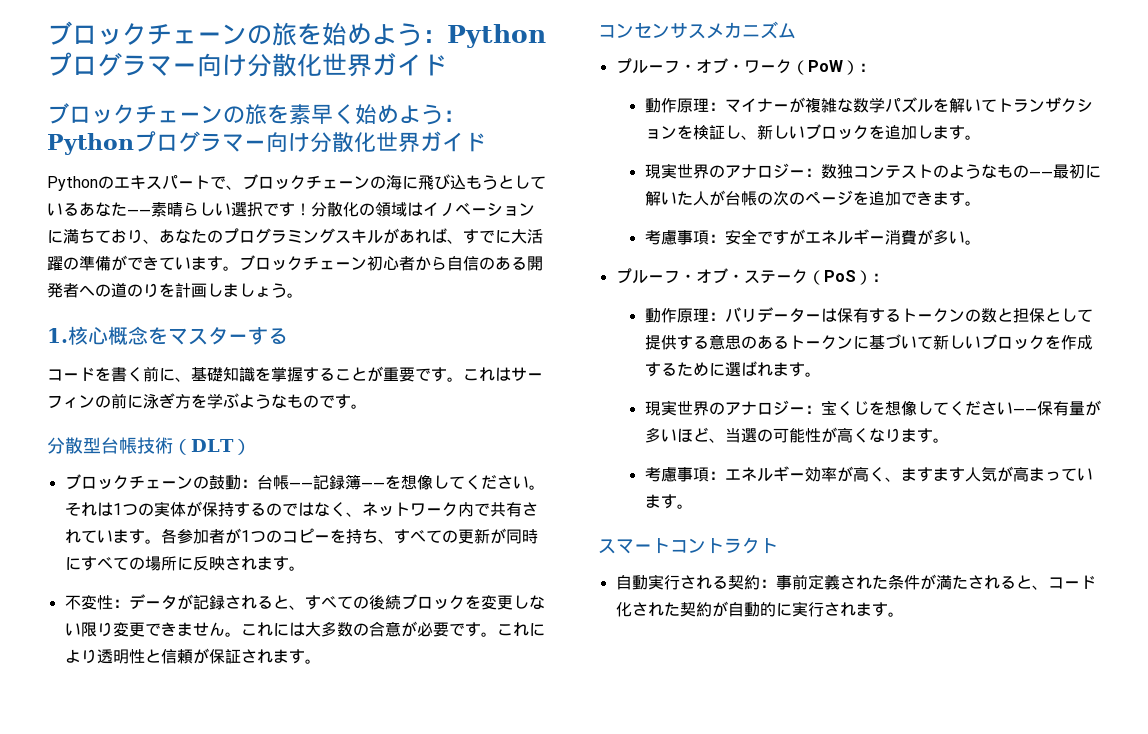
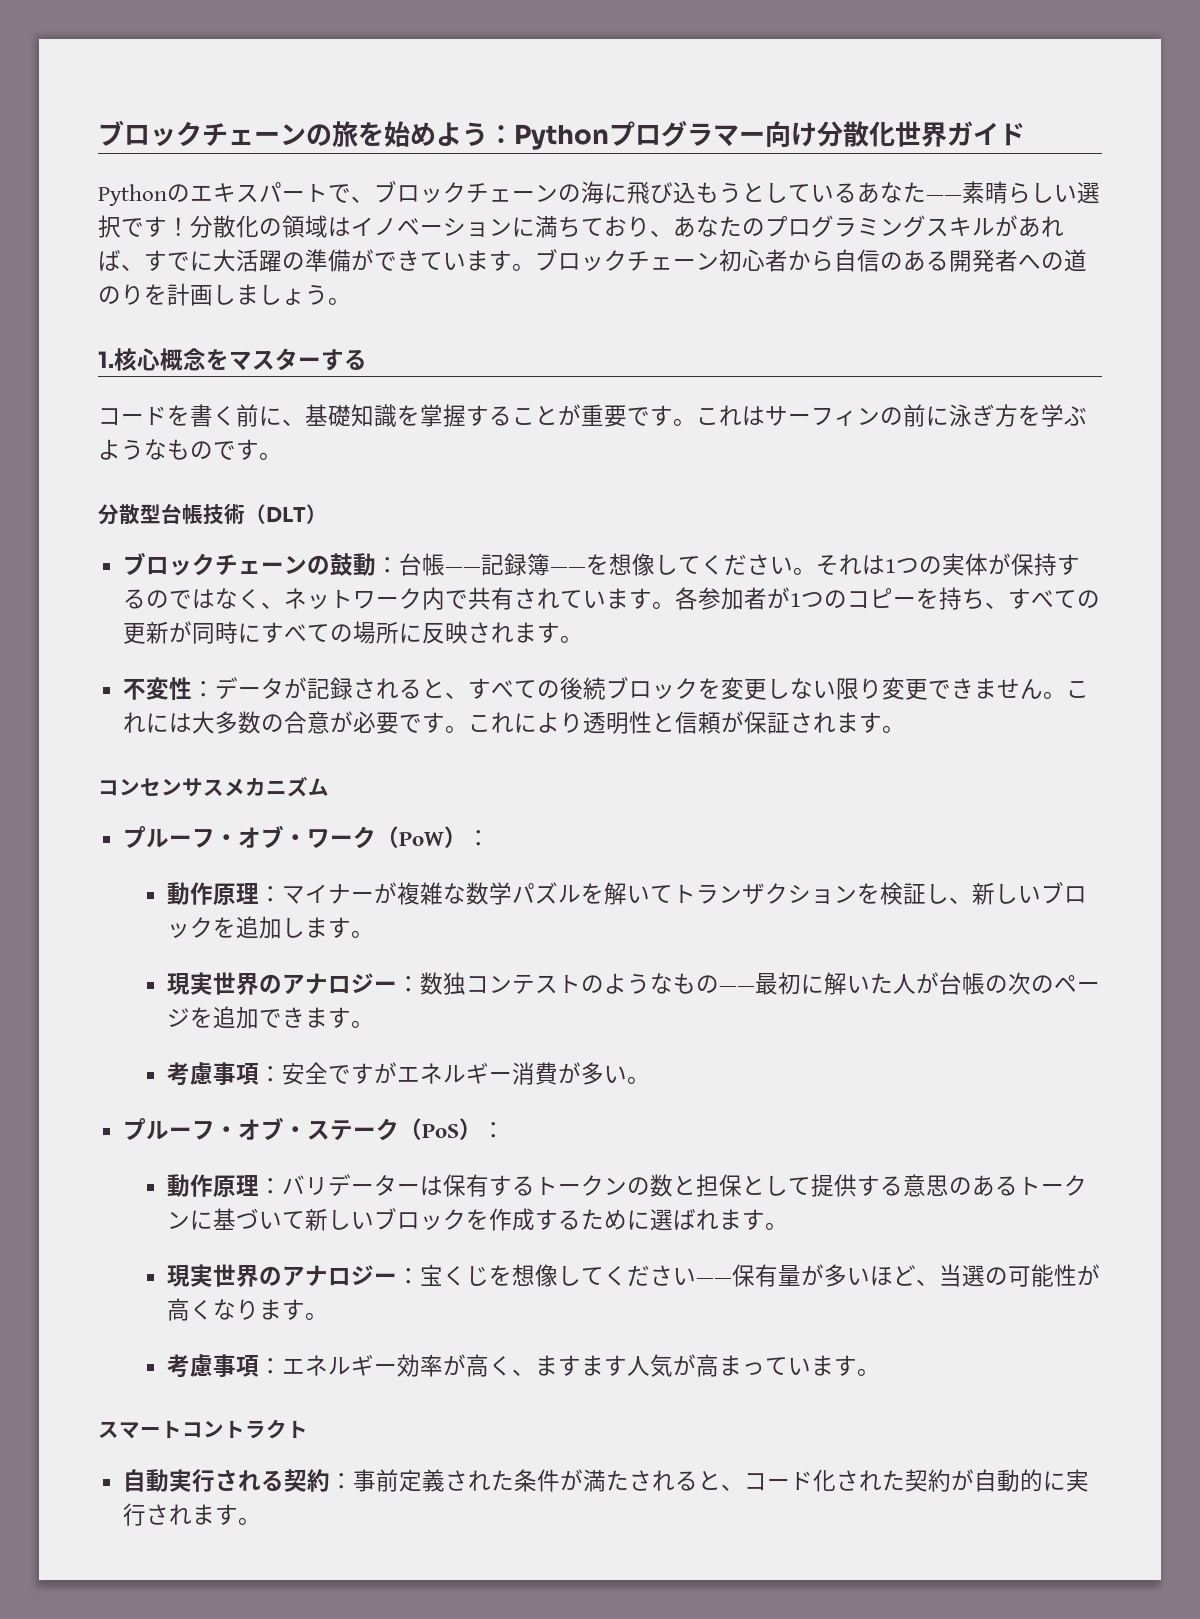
- ブロックチェーンの旅を素早く始めよう：Pythonプログラマー向け分散化世界ガイド

